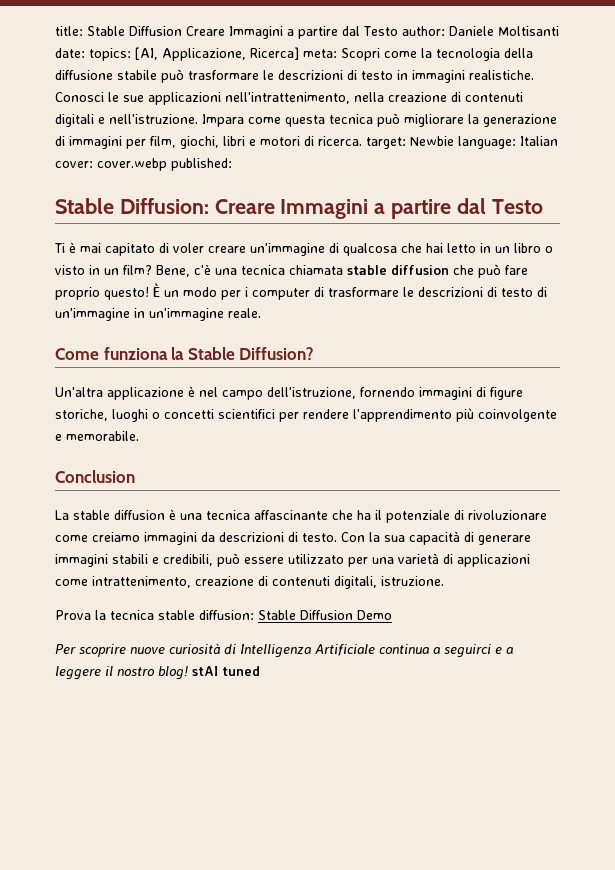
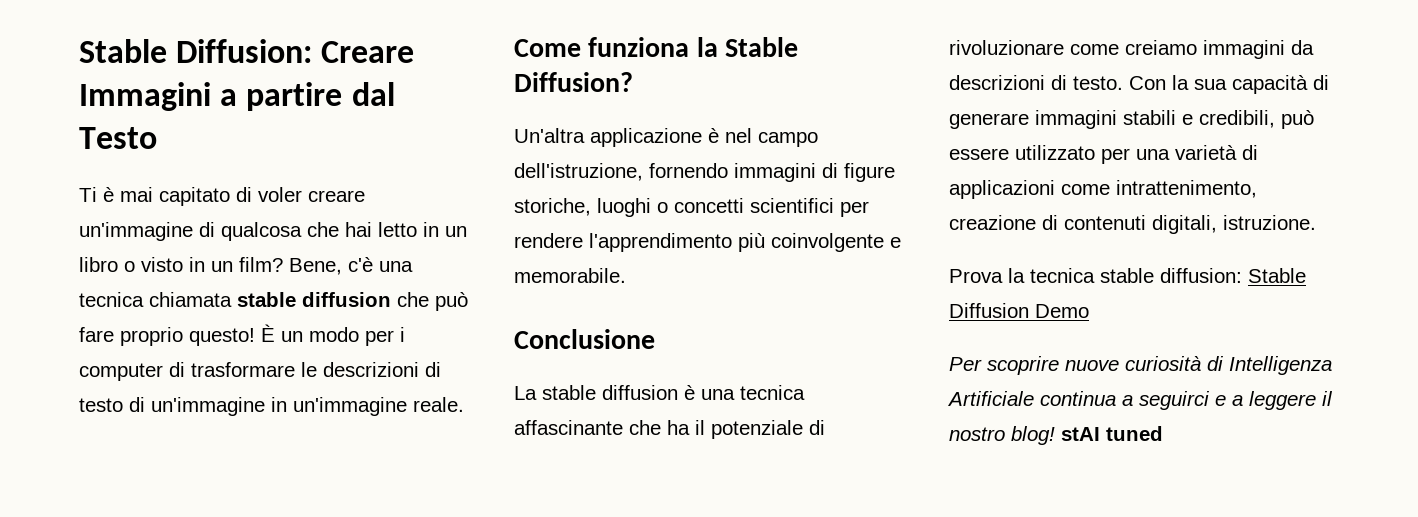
- title: Stable Diffusion Creare Immagini a partire dal Testo author: Daniele Moltisanti date: topics: [AI, Applicazione, Ricerca] meta: Scopri come la tecnologia della diffusione stabile può trasformare le descrizioni di testo in immagini realistiche. Conosci le sue applicazioni nell'intrattenimento, nella creazione di contenuti digitali e nell'istruzione. Impara come questa tecnica può migliorare la generazione di immagini per film, giochi, libri e motori di ricerca. target: Newbie language: Italian cover: cover.webp published:
- Conclusion
+ Conclusione

